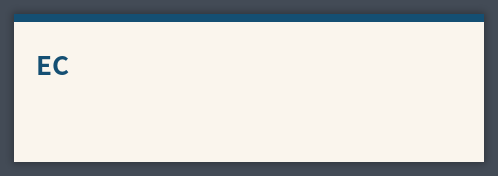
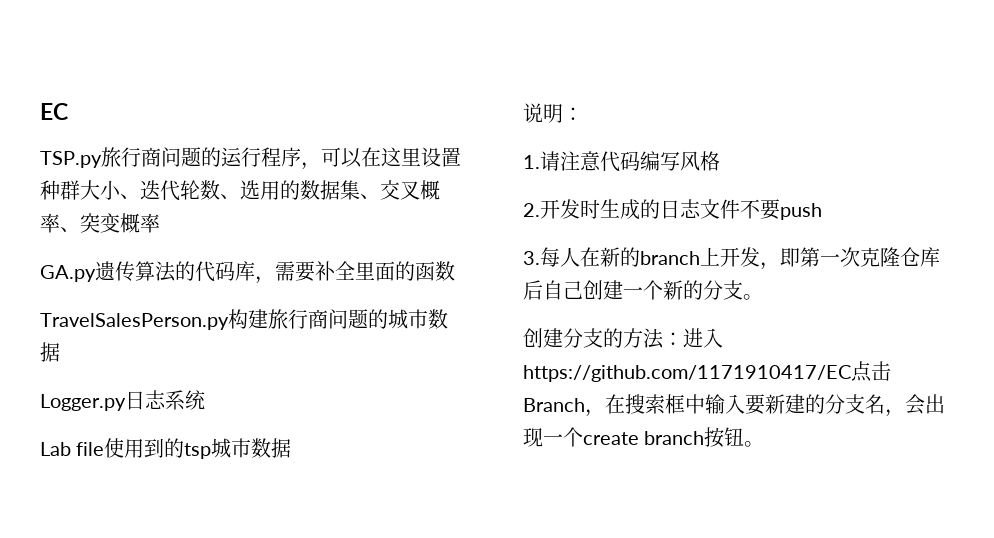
+ TSP.py旅行商问题的运行程序，可以在这里设置种群大小、迭代轮数、选用的数据集、交叉概率、突变概率
+ GA.py遗传算法的代码库，需要补全里面的函数
+ TravelSalesPerson.py构建旅行商问题的城市数据
+ Logger.py日志系统
+ Lab file使用到的tsp城市数据
+ 说明：
+ 1.请注意代码编写风格
+ 2.开发时生成的日志文件不要push
+ 3.每人在新的branch上开发，即第一次克隆仓库后自己创建一个新的分支。
+ 创建分支的方法：进入https://github.com/1171910417/EC点击Branch，在搜索框中输入要新建的分支名，会出现一个create branch按钮。

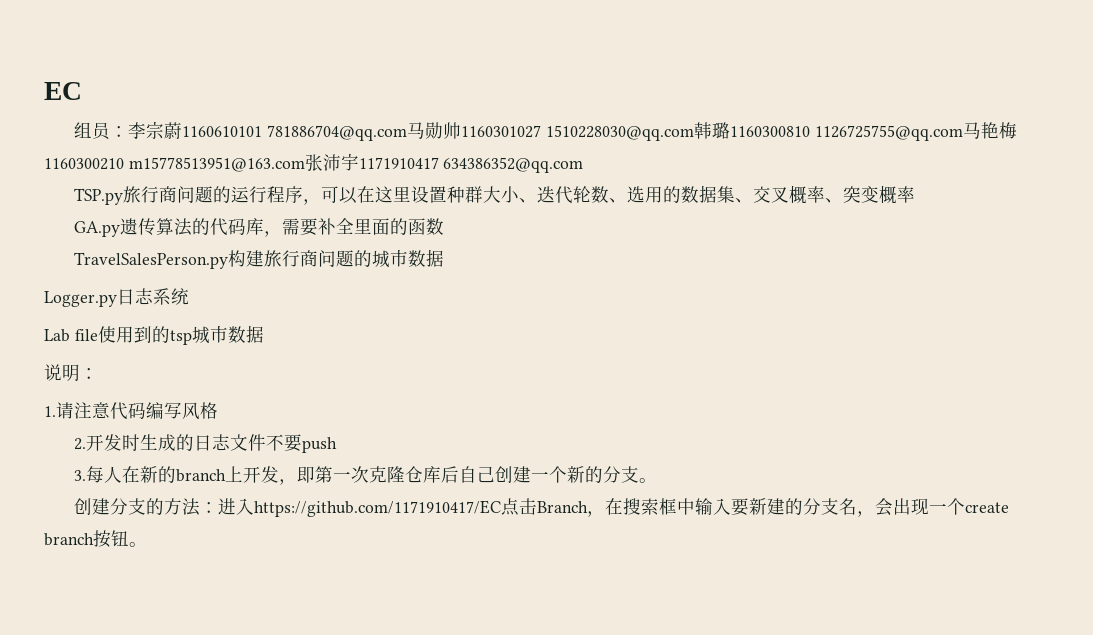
+ 组员：李宗蔚1160610101 781886704@qq.com马勋帅1160301027 1510228030@qq.com韩璐1160300810 1126725755@qq.com马艳梅1160300210 m15778513951@163.com张沛宇1171910417 634386352@qq.com

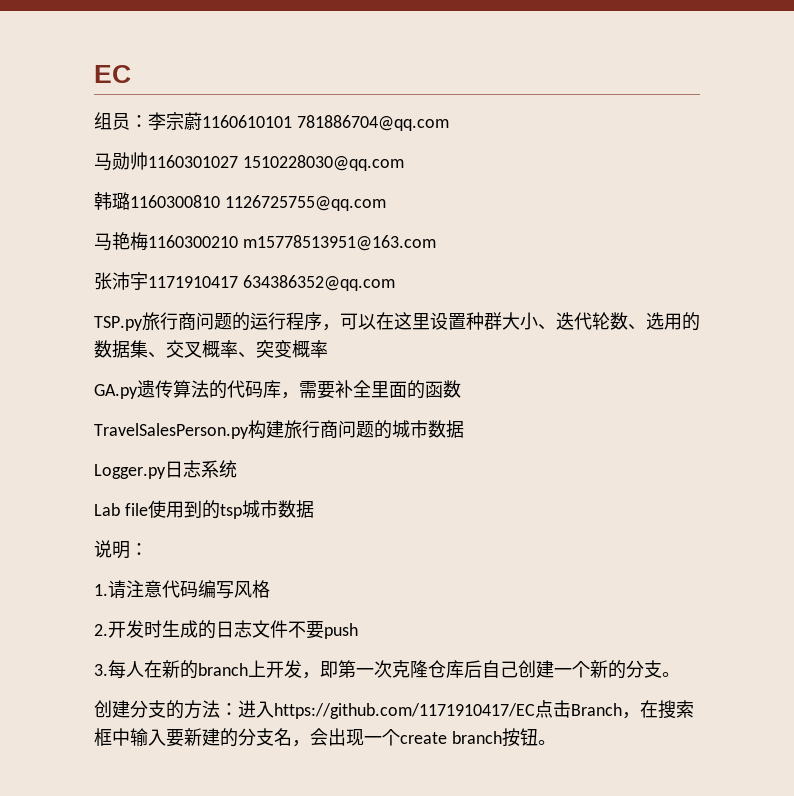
- 组员：李宗蔚1160610101 781886704@qq.com马勋帅1160301027 1510228030@qq.com韩璐1160300810 1126725755@qq.com马艳梅1160300210 m15778513951@163.com张沛宇1171910417 634386352@qq.com
+ 组员：李宗蔚1160610101 781886704@qq.com
+ 马勋帅1160301027 1510228030@qq.com
+ 韩璐1160300810 1126725755@qq.com
+ 马艳梅1160300210 m15778513951@163.com
+ 张沛宇1171910417 634386352@qq.com

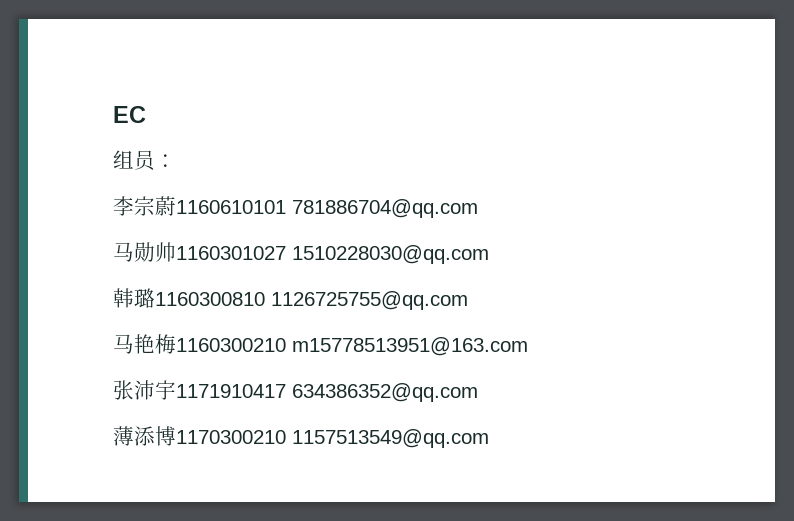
- 组员：李宗蔚1160610101 781886704@qq.com
+ 组员：
+ 李宗蔚1160610101 781886704@qq.com
- TSP.py旅行商问题的运行程序，可以在这里设置种群大小、迭代轮数、选用的数据集、交叉概率、突变概率
- GA.py遗传算法的代码库，需要补全里面的函数
- TravelSalesPerson.py构建旅行商问题的城市数据
- Logger.py日志系统
- Lab file使用到的tsp城市数据
- 说明：
- 1.请注意代码编写风格
- 2.开发时生成的日志文件不要push
- 3.每人在新的branch上开发，即第一次克隆仓库后自己创建一个新的分支。
- 创建分支的方法：进入https://github.com/1171910417/EC点击Branch，在搜索框中输入要新建的分支名，会出现一个create branch按钮。
+ 薄添博1170300210 1157513549@qq.com

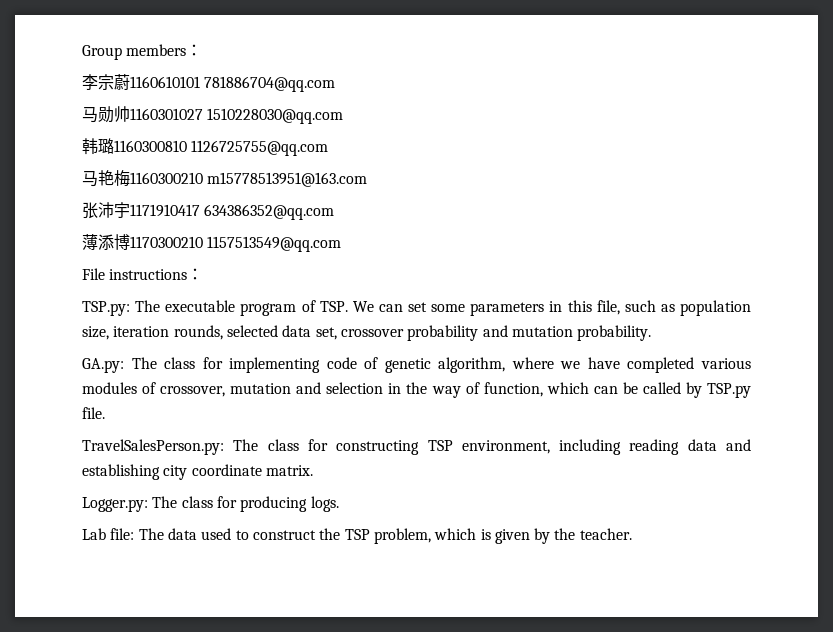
- EC
- 组员：
+ Group members：
+ File instructions：
+ TSP.py: The executable program of TSP. We can set some parameters in this file, such as population size, iteration rounds, selected data set, crossover probability and mutation probability.
+ GA.py: The class for implementing code of genetic algorithm, where we have completed various modules of crossover, mutation and selection in the way of function, which can be called by TSP.py file.
+ TravelSalesPerson.py: The class for constructing TSP environment, including reading data and establishing city coordinate matrix.
+ Logger.py: The class for producing logs.
+ Lab file: The data used to construct the TSP problem, which is given by the teacher.

